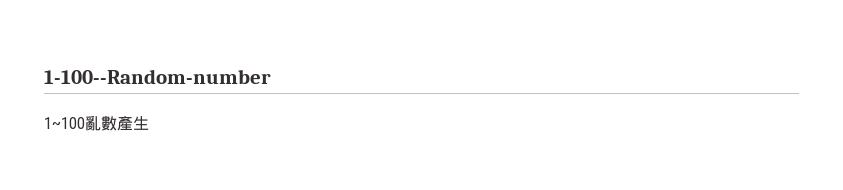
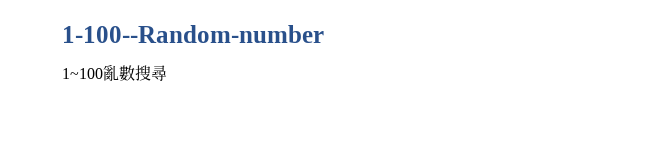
- 1~100亂數產生
+ 1~100亂數搜尋

